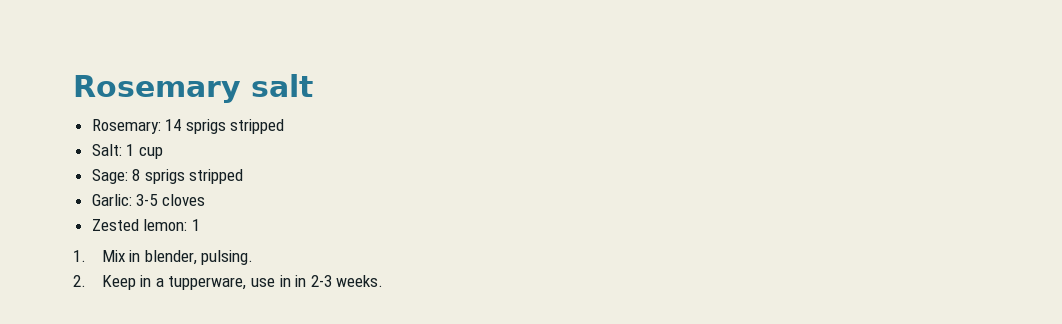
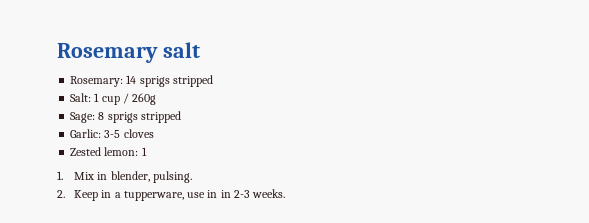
- Salt: 1 cup
+ Salt: 1 cup / 260g

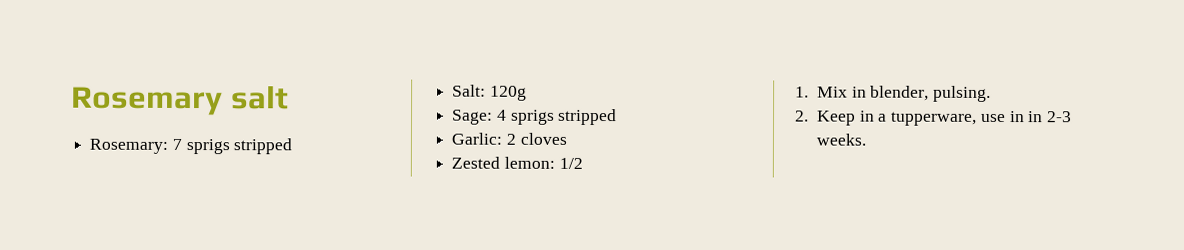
- Rosemary: 14 sprigs stripped
+ Rosemary: 7 sprigs stripped
- Salt: 1 cup / 260g
+ Salt: 120g
- Sage: 8 sprigs stripped
+ Sage: 4 sprigs stripped
- Garlic: 3-5 cloves
+ Garlic: 2 cloves
- Zested lemon: 1
+ Zested lemon: 1/2

